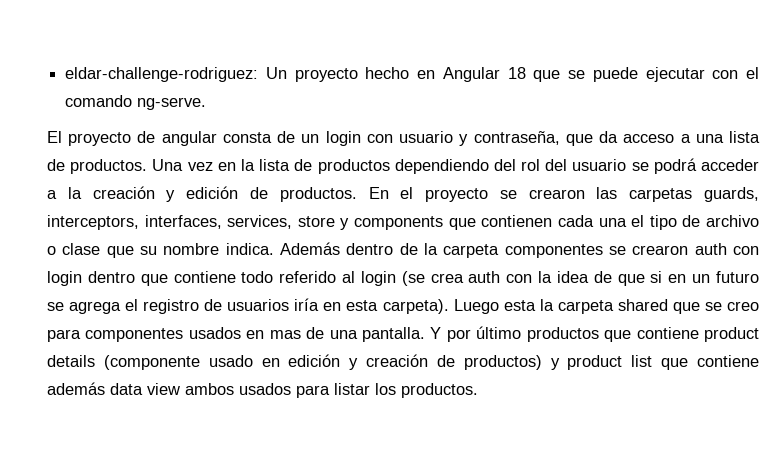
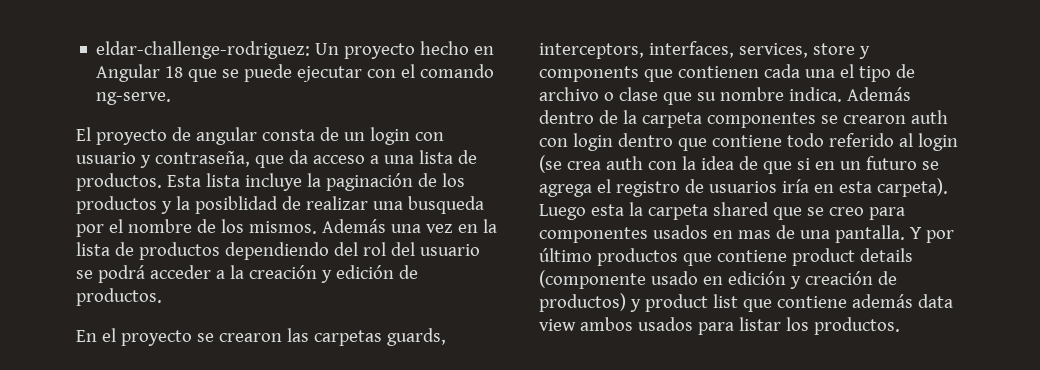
- Una vez en la lista de productos dependiendo del rol del usuario se podrá acceder a la creación y edición de productos. En el proyecto se crearon las carpetas guards, interceptors, interfaces, services, store y components que contienen cada una el tipo de archivo o clase que su nombre indica.
+ Esta lista incluye la paginación de los productos y la posiblidad de realizar una busqueda por el nombre de los mismos. Además una vez en la lista de productos dependiendo del rol del usuario se podrá acceder a la creación y edición de productos.
+ En el proyecto se crearon las carpetas guards, interceptors, interfaces, services, store y components que contienen cada una el tipo de archivo o clase que su nombre indica.

